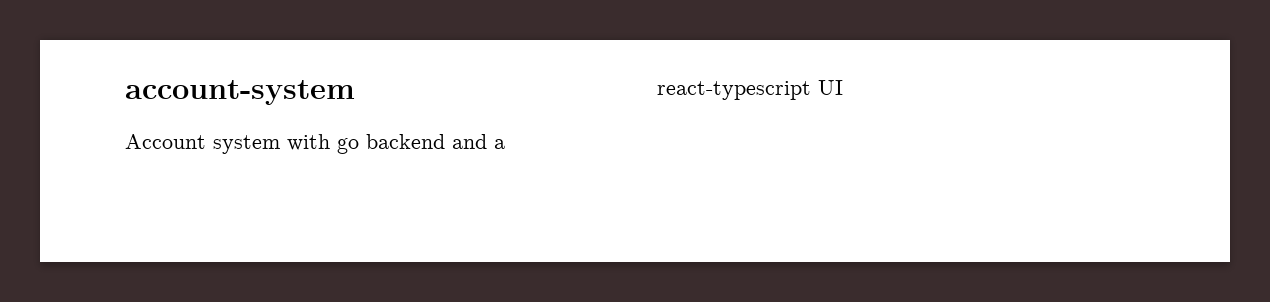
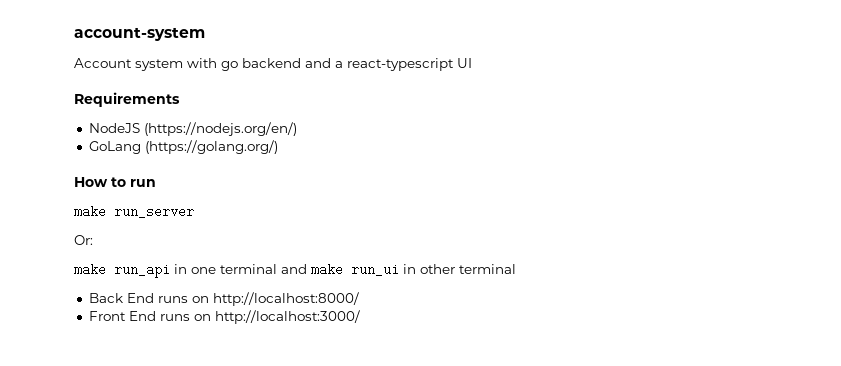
+ Requirements
+ NodeJS (https://nodejs.org/en/)
+ GoLang (https://golang.org/)
+ How to run
+ make run_server
+ Or:
+ make run_api in one terminal and make run_ui in other terminal
+ Back End runs on http://localhost:8000/
+ Front End runs on http://localhost:3000/

